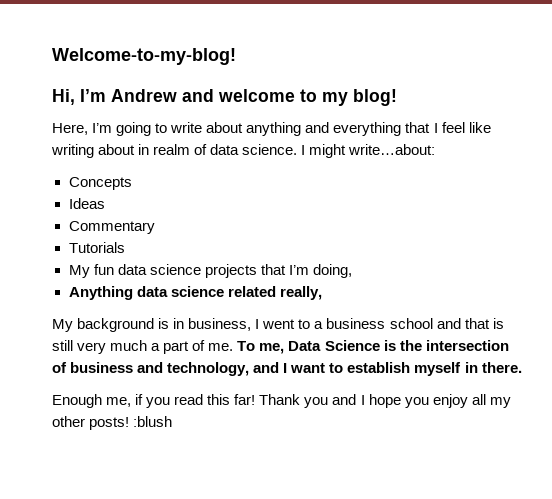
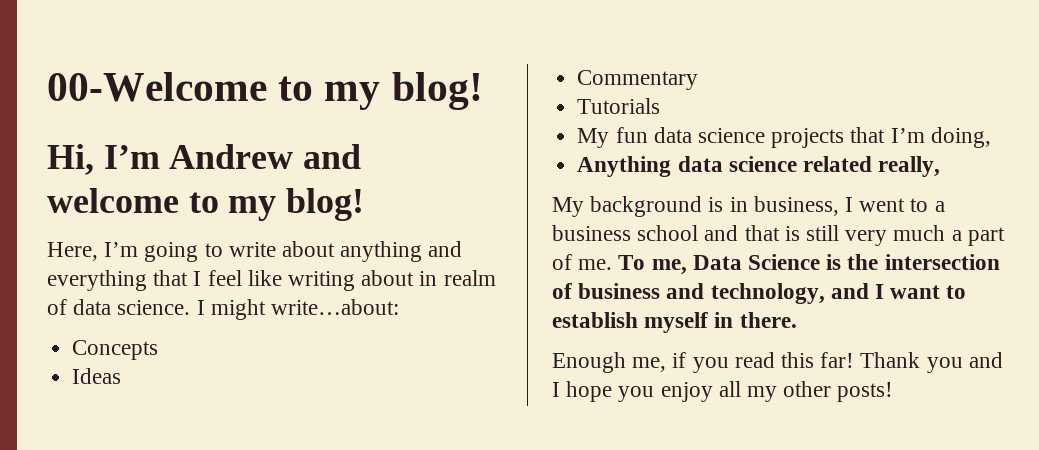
- Welcome-to-my-blog!
+ 00-Welcome to my blog!
- Thank you and I hope you enjoy all my other posts! :blush
+ Thank you and I hope you enjoy all my other posts!

